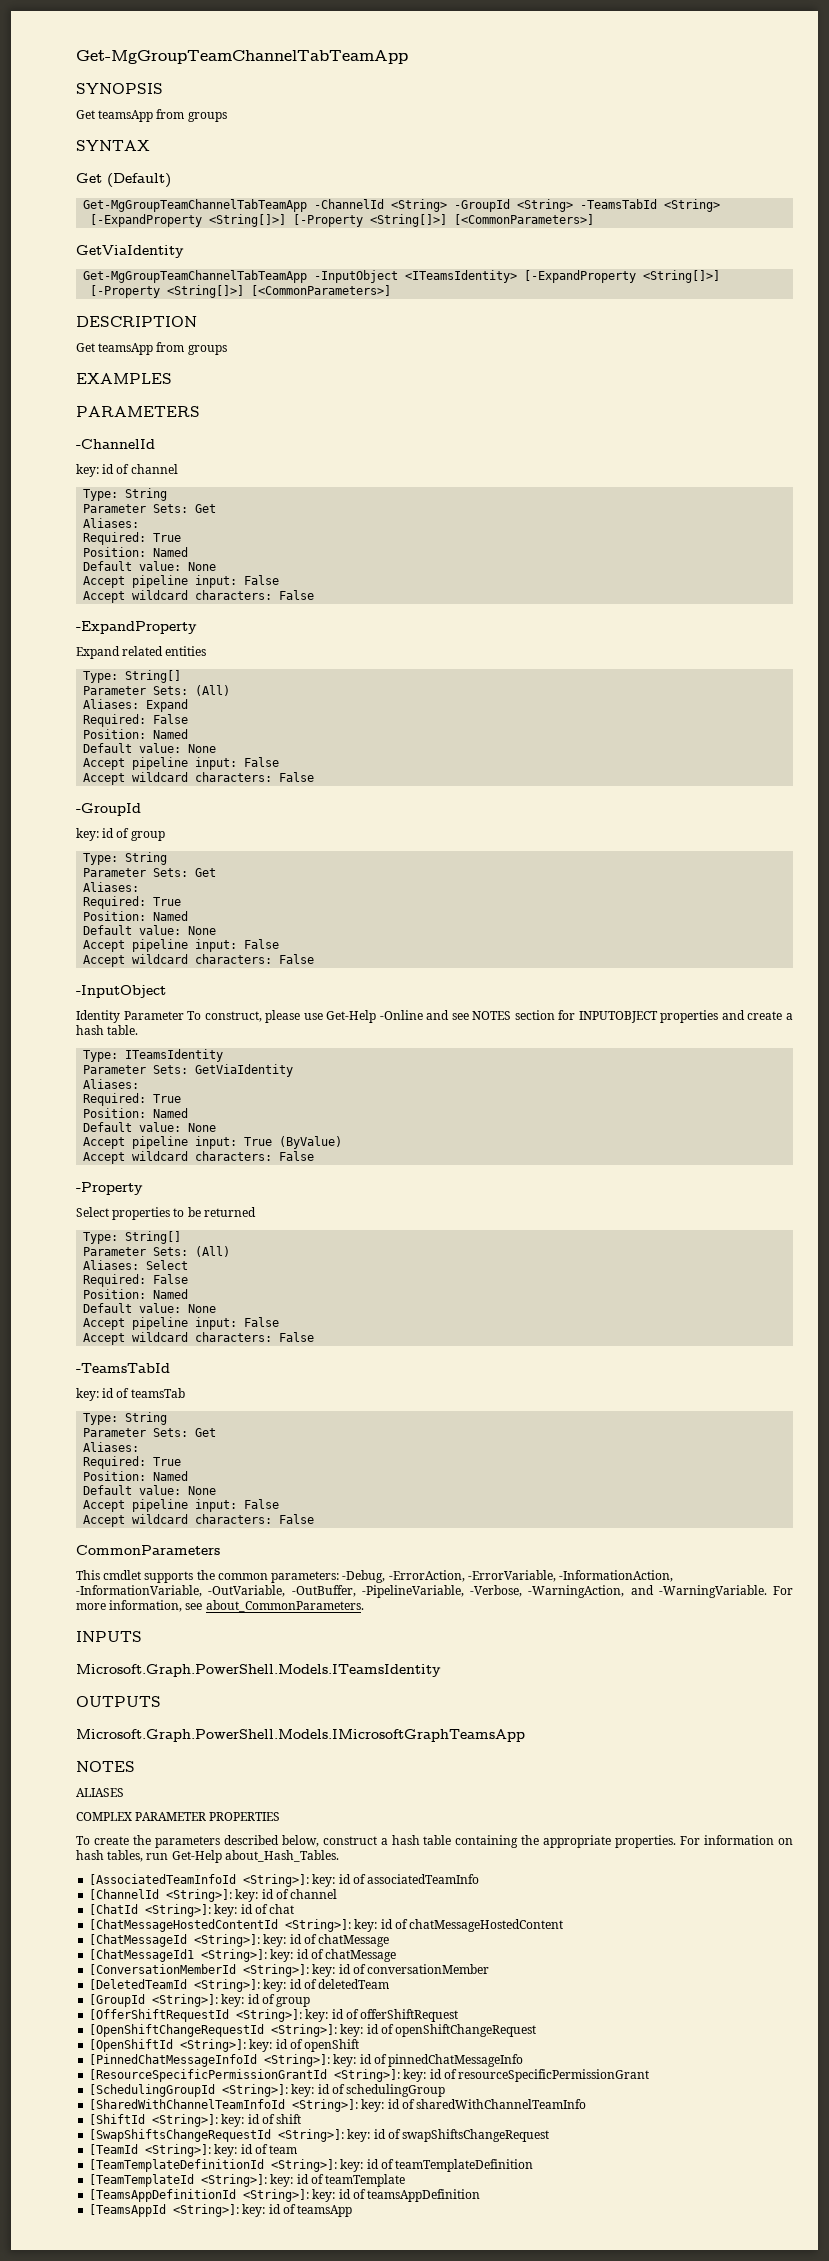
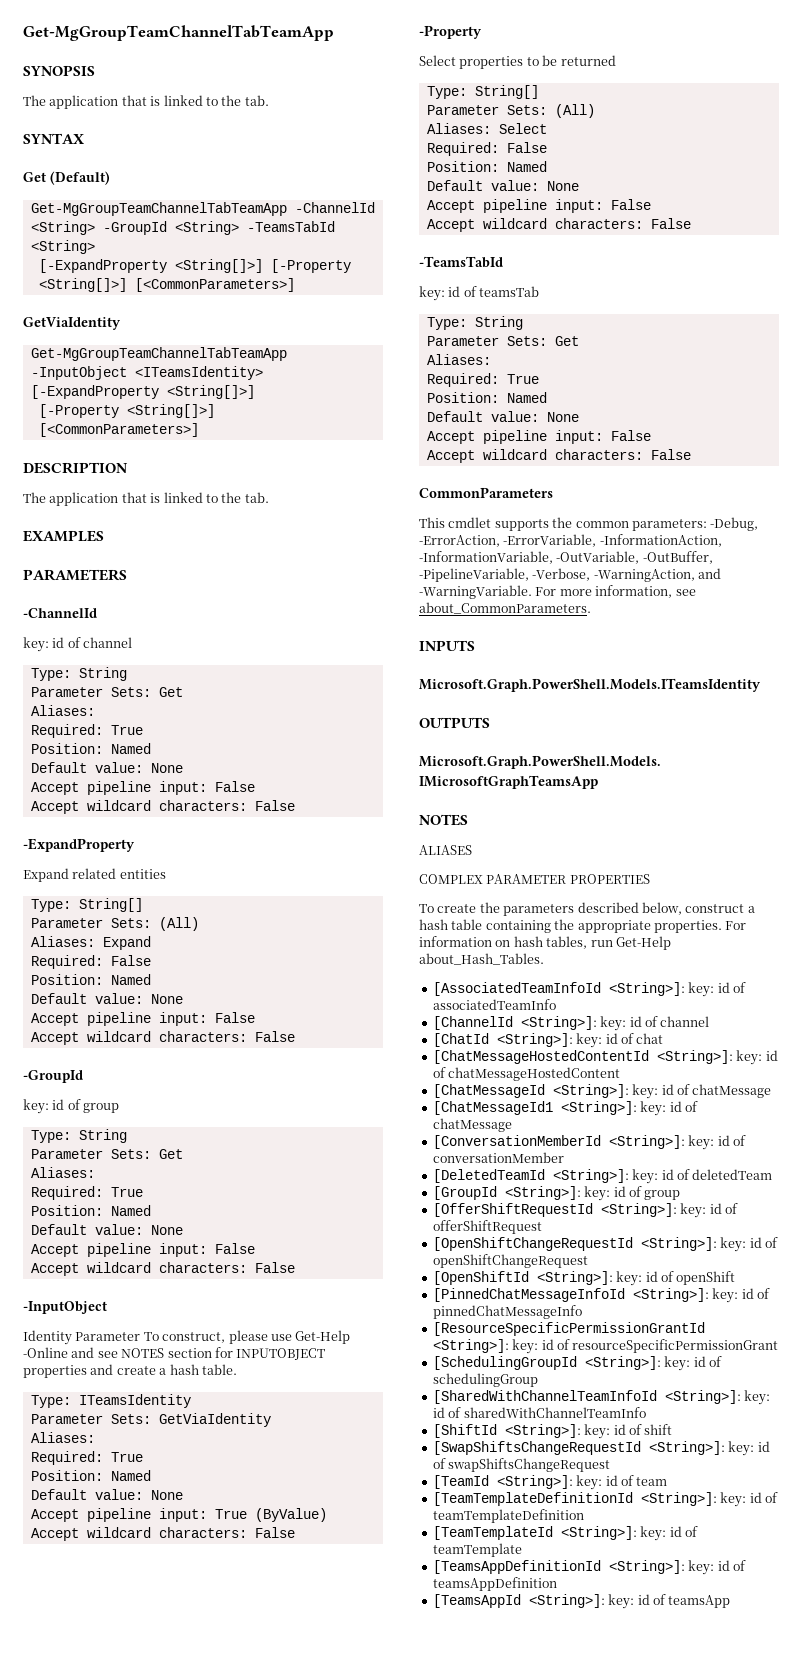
  SYNOPSIS
- Get teamsApp from groups
+ The application that is linked to the tab.
  DESCRIPTION
- Get teamsApp from groups
+ The application that is linked to the tab.

